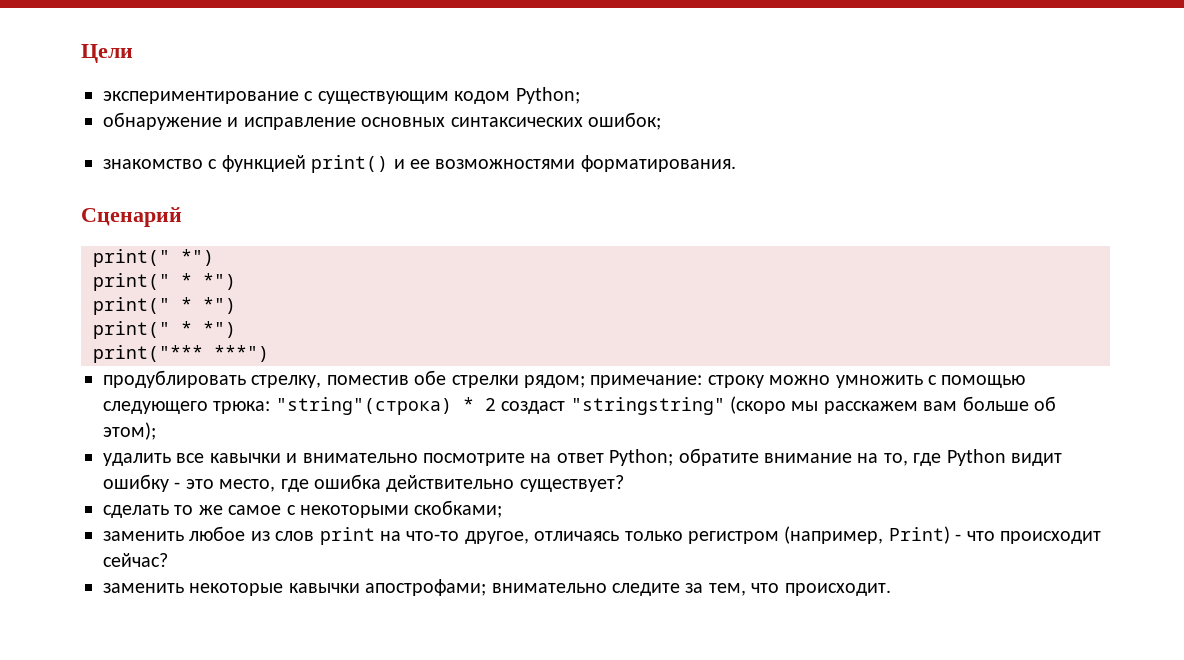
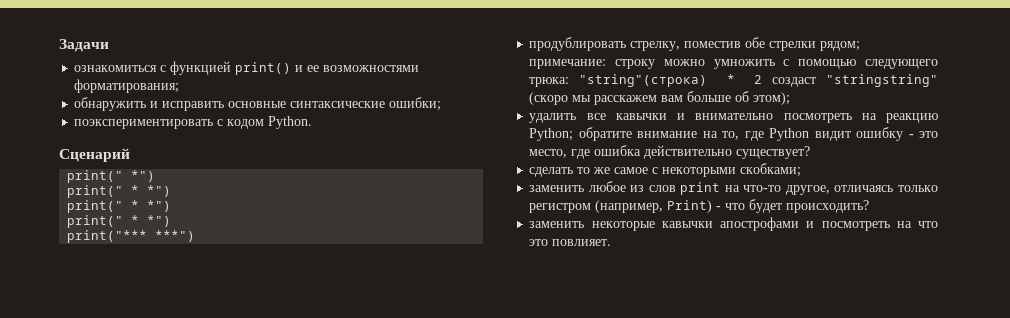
- Цели
- экспериментирование с существующим кодом Python;
- обнаружение и исправление основных синтаксических ошибок;
- знакомство с функцией print() и ее возможностями форматирования.
+ Задачи
+ ознакомиться с функцией print() и ее возможностями форматирования;
+ обнаружить и исправить основные синтаксические ошибки;
+ поэкспериментировать с кодом Python.
- удалить все кавычки и внимательно посмотрите на ответ Python; обратите внимание на то, где Python видит ошибку - это место, где ошибка действительно существует?
+ удалить все кавычки и внимательно посмотреть на реакцию Python; обратите внимание на то, где Python видит ошибку - это место, где ошибка действительно существует?
- заменить любое из слов print на что-то другое, отличаясь только регистром (например, Print) - что происходит сейчас?
+ заменить любое из слов print на что-то другое, отличаясь только регистром (например, Print) - что будет происходить?
- заменить некоторые кавычки апострофами; внимательно следите за тем, что происходит.
+ заменить некоторые кавычки апострофами и посмотреть на что это повлияет.

